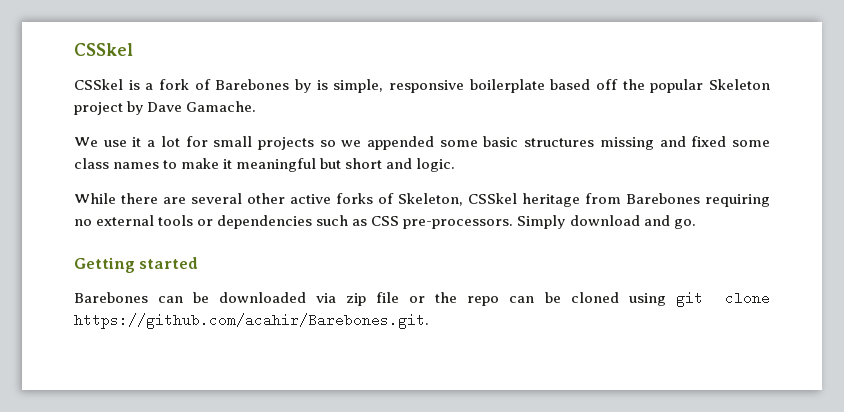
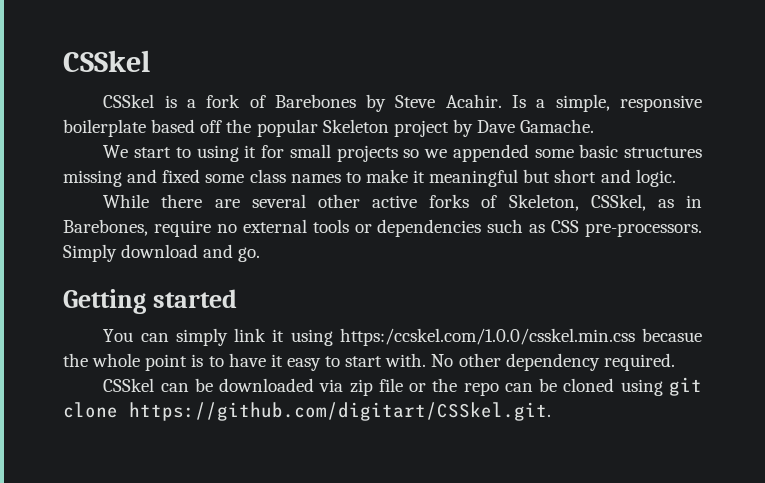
- CSSkel is a fork of Barebones by is simple, responsive boilerplate based off the popular Skeleton project by Dave Gamache.
+ CSSkel is a fork of Barebones by Steve Acahir. Is a simple, responsive boilerplate based off the popular Skeleton project by Dave Gamache.
- We use it a lot for small projects so we appended some basic structures missing and fixed some class names to make it meaningful but short and logic.
+ We start to using it for small projects so we appended some basic structures missing and fixed some class names to make it meaningful but short and logic.
- While there are several other active forks of Skeleton, CSSkel heritage from Barebones requiring no external tools or dependencies such as CSS pre-processors.
+ While there are several other active forks of Skeleton, CSSkel, as in Barebones, require no external tools or dependencies such as CSS pre-processors.
- Barebones can be downloaded via zip file or the repo can be cloned using git clone https://github.com/acahir/Barebones.git.
+ You can simply link it using https:/ccskel.com/1.0.0/csskel.min.css becasue the whole point is to have it easy to start with. No other dependency required.
+ CSSkel can be downloaded via zip file or the repo can be cloned using git clone https://github.com/digitart/CSSkel.git.

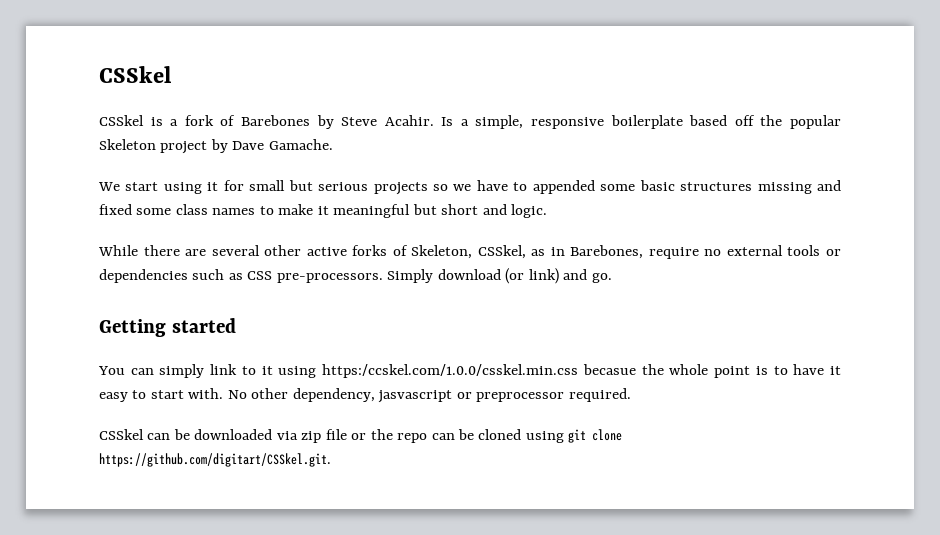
- We start to using it for small projects so we appended some basic structures missing and fixed some class names to make it meaningful but short and logic.
+ We start using it for small but serious projects so we have to appended some basic structures missing and fixed some class names to make it meaningful but short and logic.
- Simply download and go.
+ Simply download (or link) and go.
- You can simply link it using https:/ccskel.com/1.0.0/csskel.min.css becasue the whole point is to have it easy to start with.
+ You can simply link to it using https:/ccskel.com/1.0.0/csskel.min.css becasue the whole point is to have it easy to start with.
- No other dependency required.
+ No other dependency, jasvascript or preprocessor required.

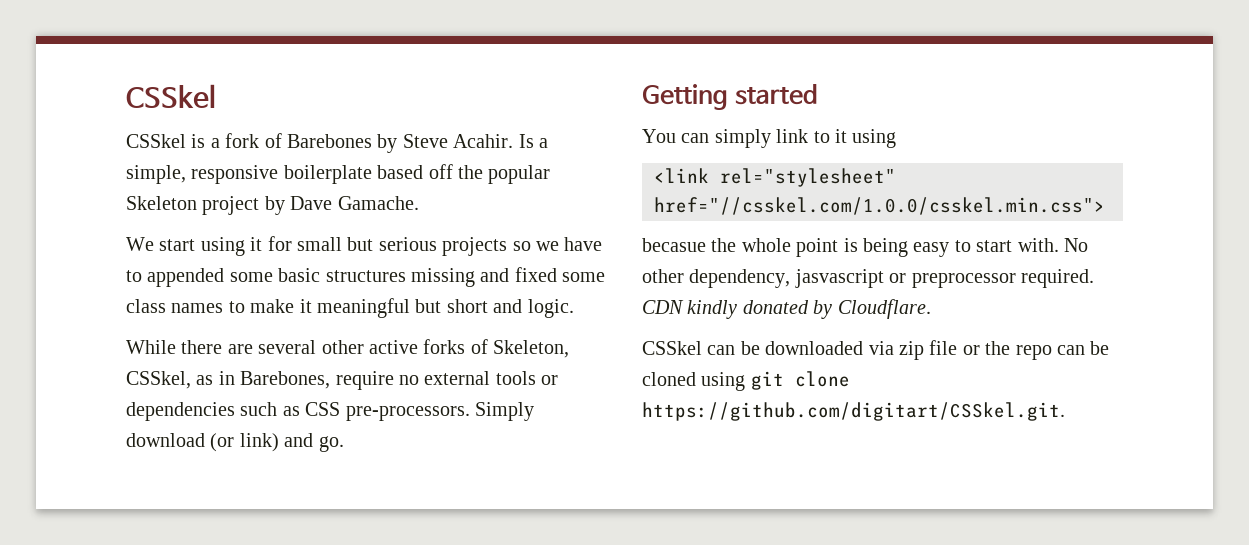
- You can simply link to it using https:/ccskel.com/1.0.0/csskel.min.css becasue the whole point is to have it easy to start with.
+ You can simply link to it using
+ <link rel="stylesheet" href="//csskel.com/1.0.0/csskel.min.css">
+ becasue the whole point is being easy to start with.
+ CDN kindly donated by Cloudflare.

